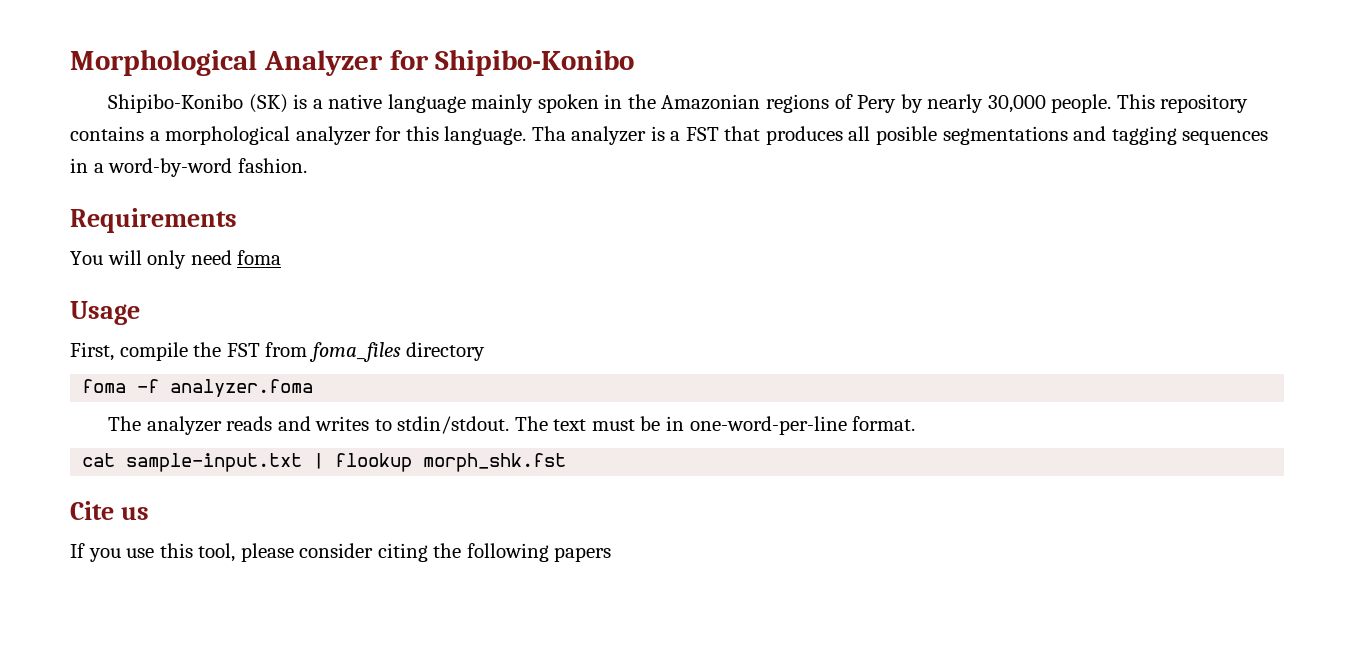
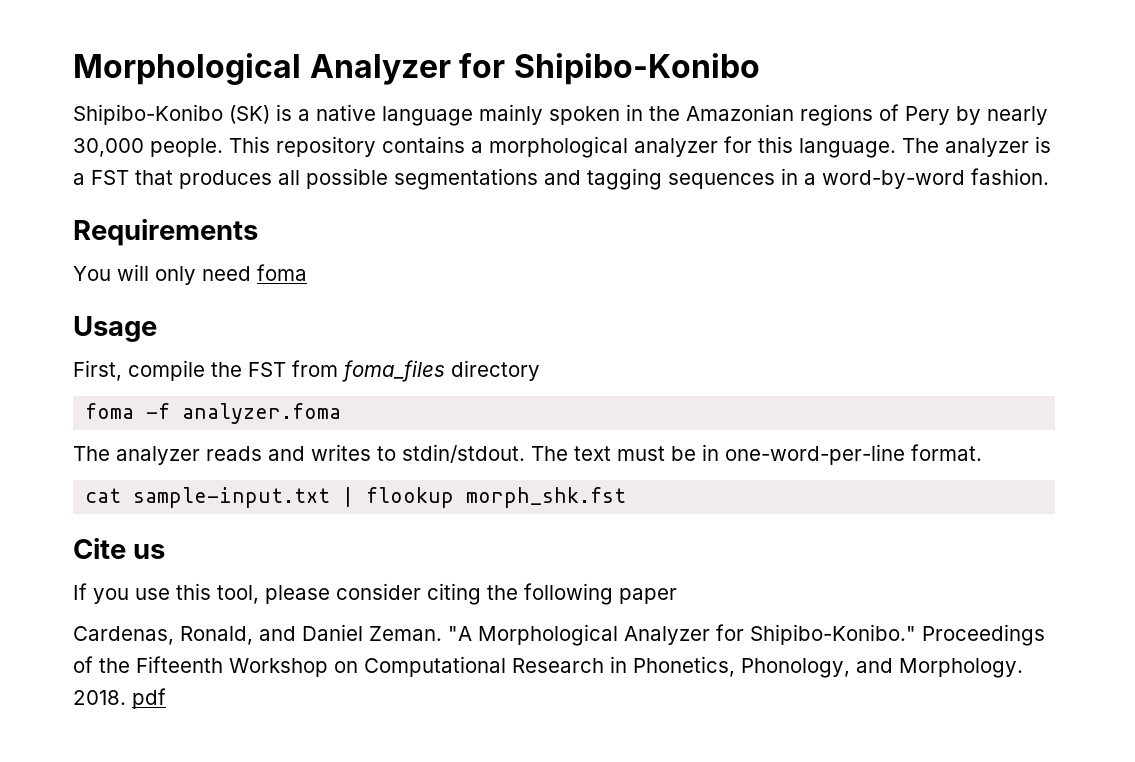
- Tha analyzer is a FST that produces all posible segmentations and tagging sequences in a word-by-word fashion.
+ The analyzer is a FST that produces all possible segmentations and tagging sequences in a word-by-word fashion.
- If you use this tool, please consider citing the following papers
+ If you use this tool, please consider citing the following paper
+ Cardenas, Ronald, and Daniel Zeman. "A Morphological Analyzer for Shipibo-Konibo." Proceedings of the Fifteenth Workshop on Computational Research in Phonetics, Phonology, and Morphology. 2018. pdf

